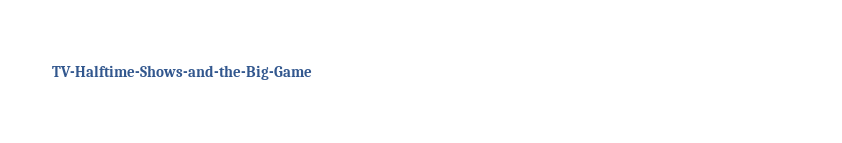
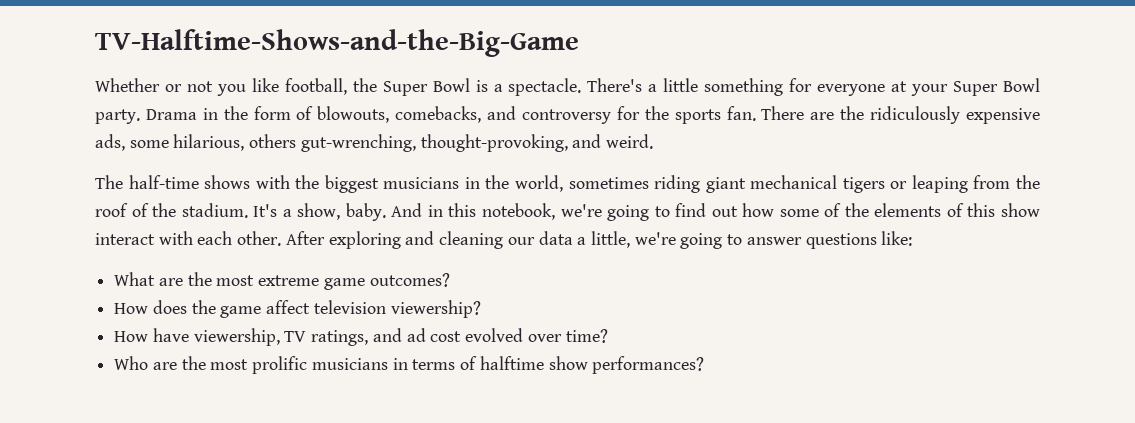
+ Whether or not you like football, the Super Bowl is a spectacle. There's a little something for everyone at your Super Bowl party. Drama in the form of blowouts, comebacks, and controversy for the sports fan. There are the ridiculously expensive ads, some hilarious, others gut-wrenching, thought-provoking, and weird.
+ The half-time shows with the biggest musicians in the world, sometimes riding giant mechanical tigers or leaping from the roof of the stadium. It's a show, baby. And in this notebook, we're going to find out how some of the elements of this show interact with each other. After exploring and cleaning our data a little, we're going to answer questions like:
+ What are the most extreme game outcomes?
+ How does the game affect television viewership?
+ How have viewership, TV ratings, and ad cost evolved over time?
+ Who are the most prolific musicians in terms of halftime show performances?

